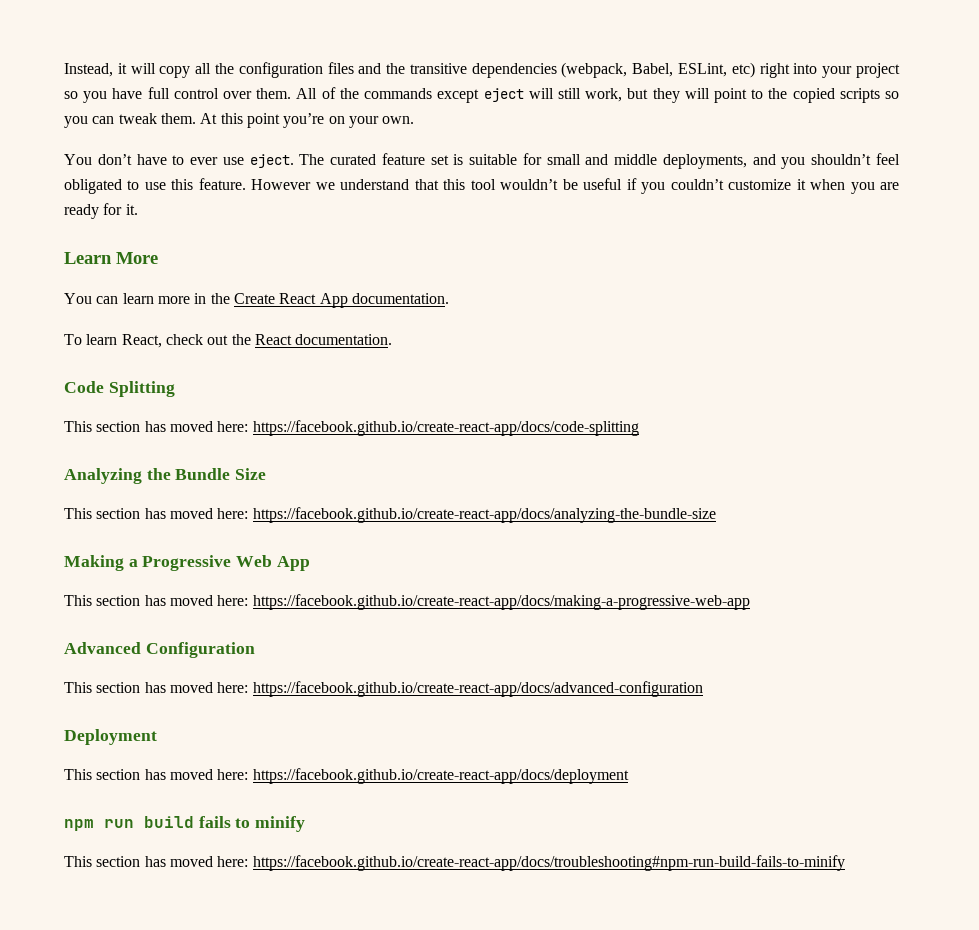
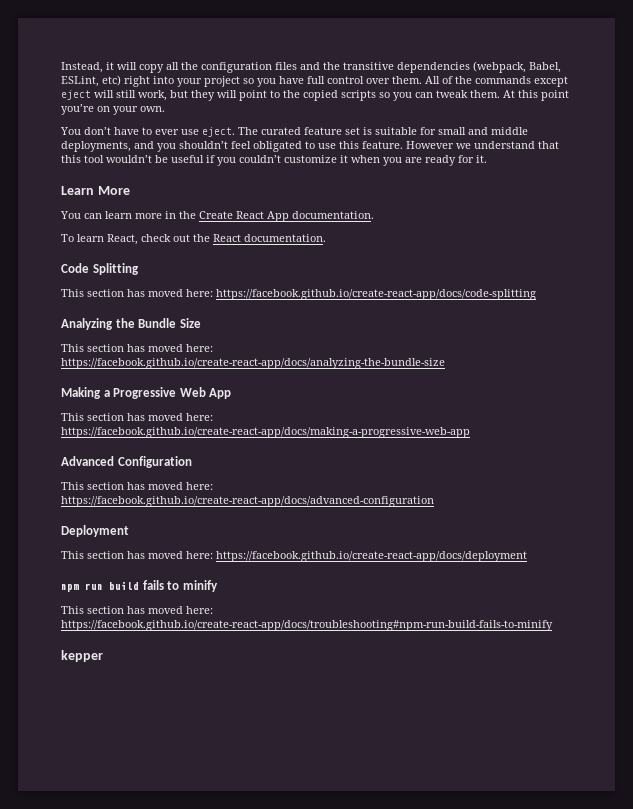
+ kepper

